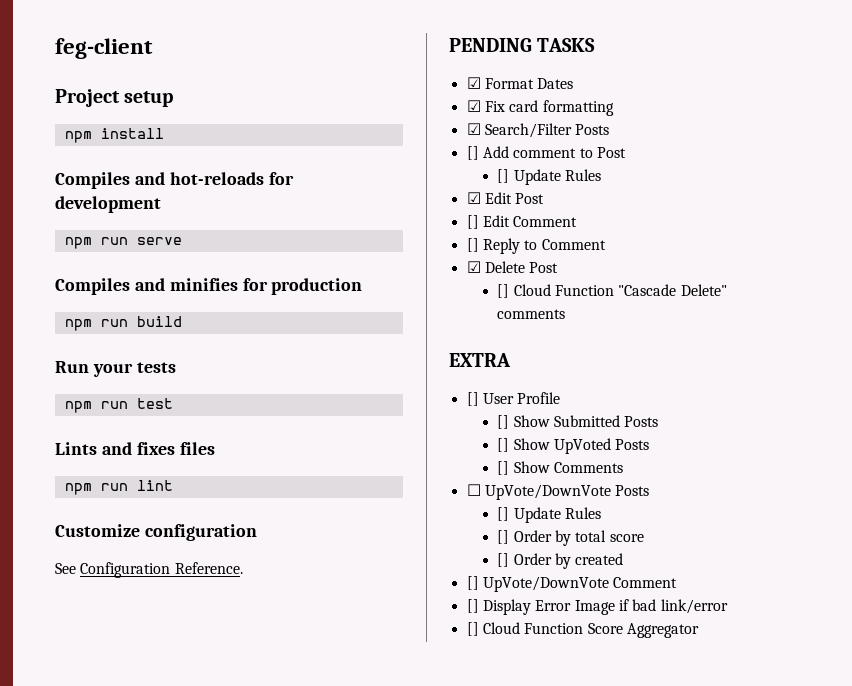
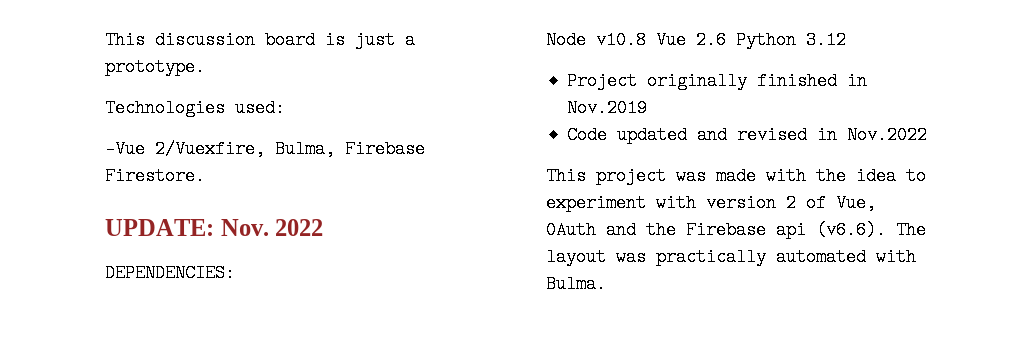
- feg-client
- Project setup
- npm install
- Compiles and hot-reloads for development
- npm run serve
- Compiles and minifies for production
- npm run build
- Run your tests
- npm run test
- Lints and fixes files
- npm run lint
- Customize configuration
- See Configuration Reference.
- PENDING TASKS
- ☑ Format Dates
- ☑ Fix card formatting
- ☑ Search/Filter Posts
- [] Add comment to Post
- [] Update Rules
- ☑ Edit Post
- [] Edit Comment
- [] Reply to Comment
- ☑ Delete Post
- [] Cloud Function "Cascade Delete" comments
- EXTRA
- [] User Profile
- [] Show Submitted Posts
- [] Show UpVoted Posts
- [] Show Comments
- ☐ UpVote/DownVote Posts
- [] Update Rules
- [] Order by total score
- [] Order by created
- [] UpVote/DownVote Comment
- [] Display Error Image if bad link/error
- [] Cloud Function Score Aggregator
+ This discussion board is just a prototype.
+ Technologies used:
+ -Vue 2/Vuexfire, Bulma, Firebase Firestore.
+ UPDATE: Nov. 2022
+ DEPENDENCIES:
+ Node v10.8 Vue 2.6 Python 3.12
+ Project originally finished in Nov.2019
+ Code updated and revised in Nov.2022
+ This project was made with the idea to experiment with version 2 of Vue, 0Auth and the Firebase api (v6.6). The layout was practically automated with Bulma.

